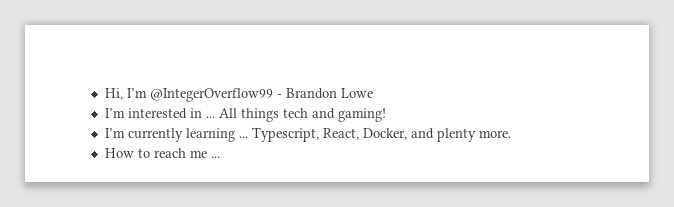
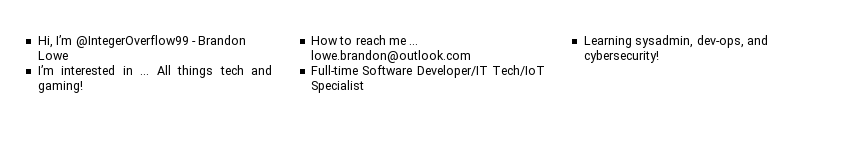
- I’m currently learning ... Typescript, React, Docker, and plenty more.
- How to reach me ...
+ How to reach me ... lowe.brandon@outlook.com
+ Full-time Software Developer/IT Tech/IoT Specialist
+ Learning sysadmin, dev-ops, and cybersecurity!

